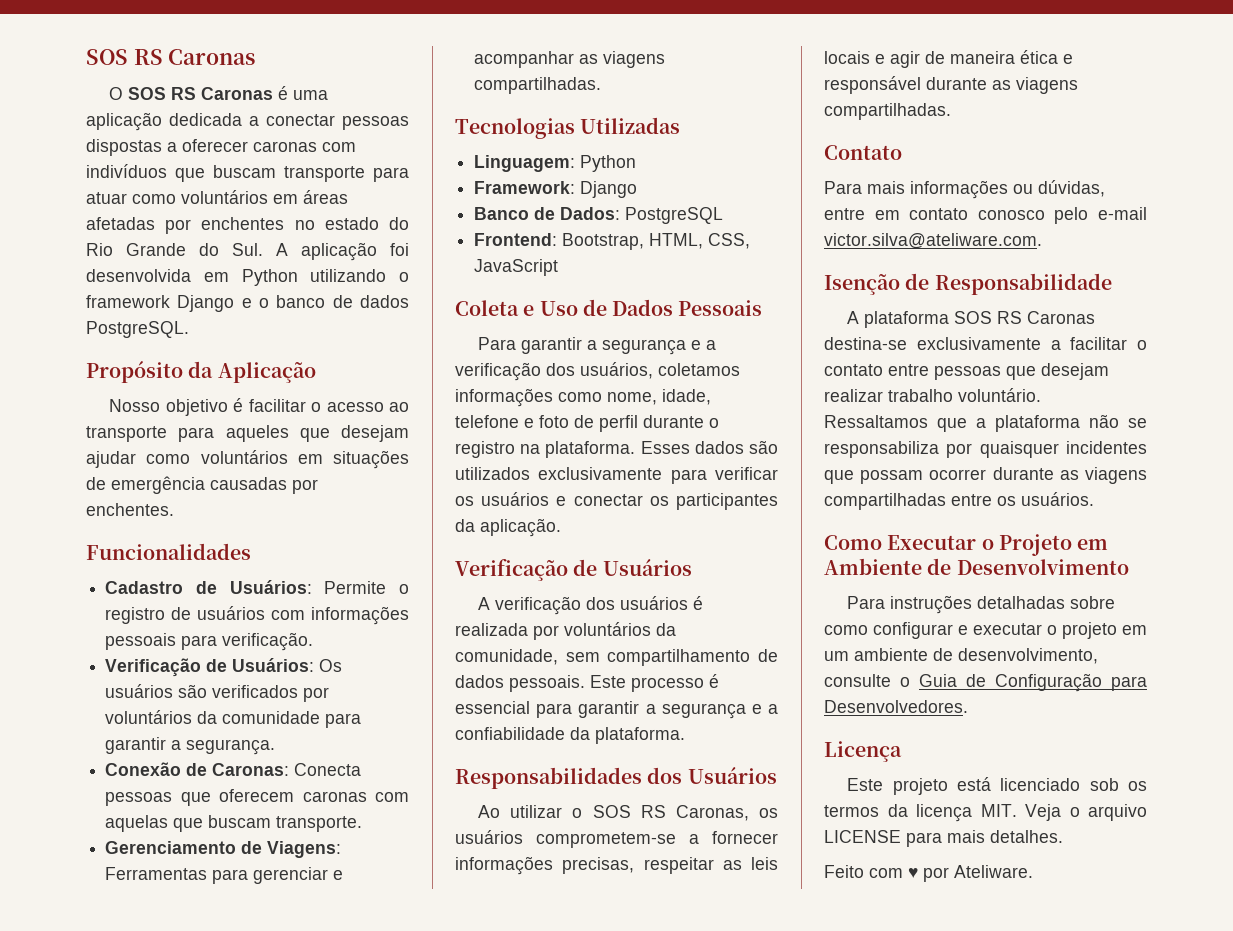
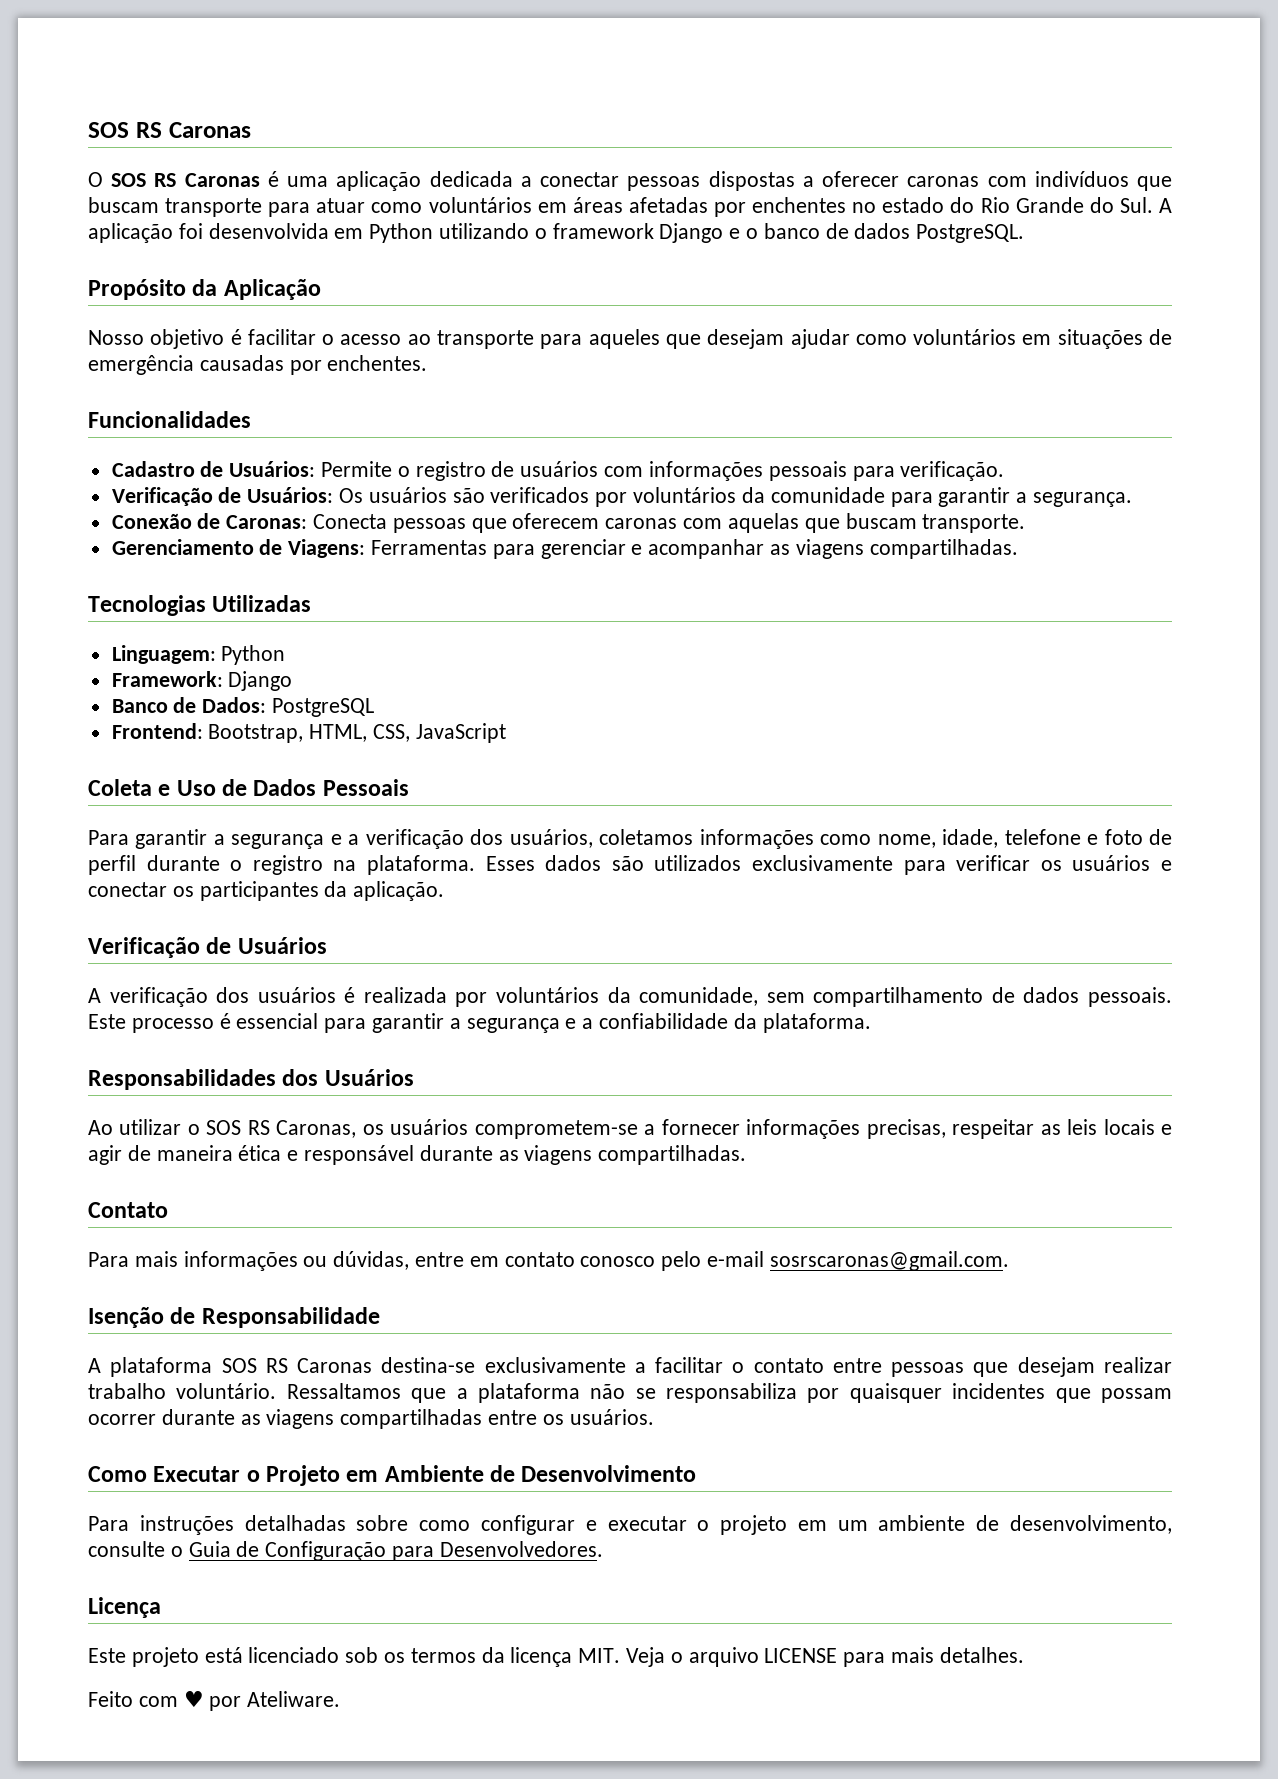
- Para mais informações ou dúvidas, entre em contato conosco pelo e-mail victor.silva@ateliware.com.
+ Para mais informações ou dúvidas, entre em contato conosco pelo e-mail sosrscaronas@gmail.com.

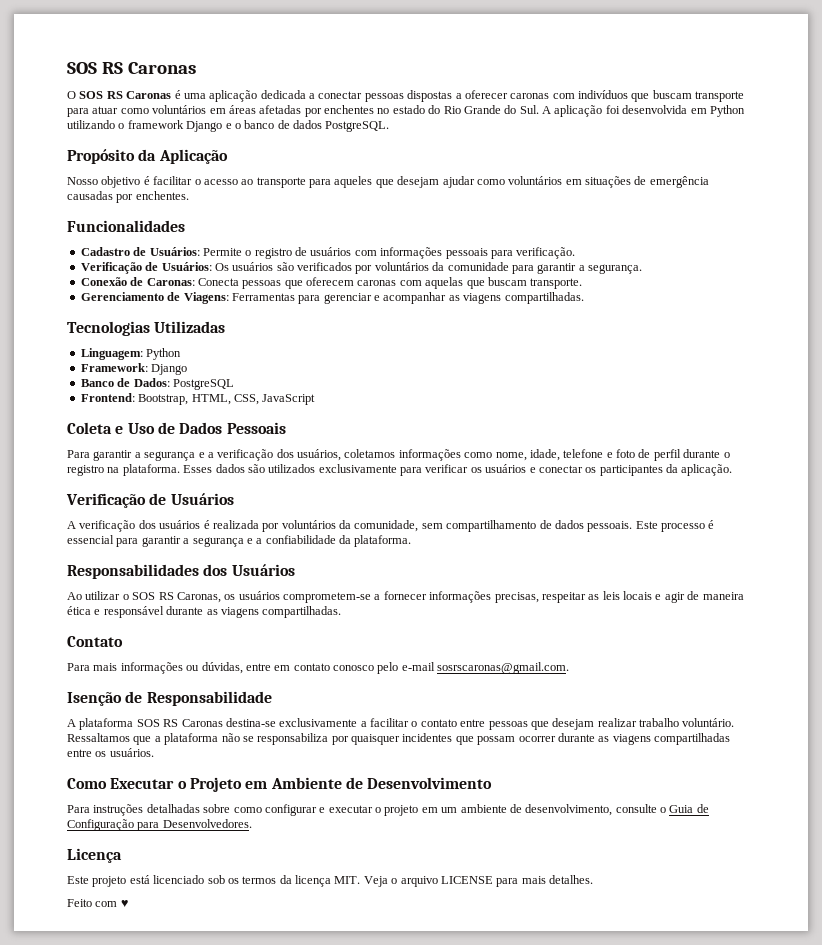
- Feito com ♥ por Ateliware.
+ Feito com ♥

